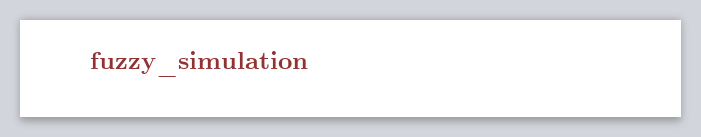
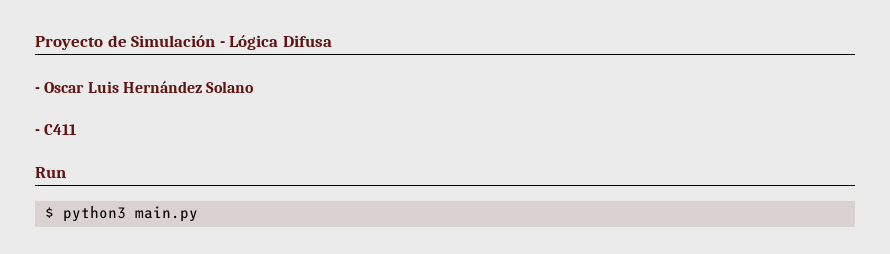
- fuzzy_simulation
+ Proyecto de Simulación - Lógica Difusa
+ - Oscar Luis Hernández Solano
+ - C411
+ Run
+ $ python3 main.py

